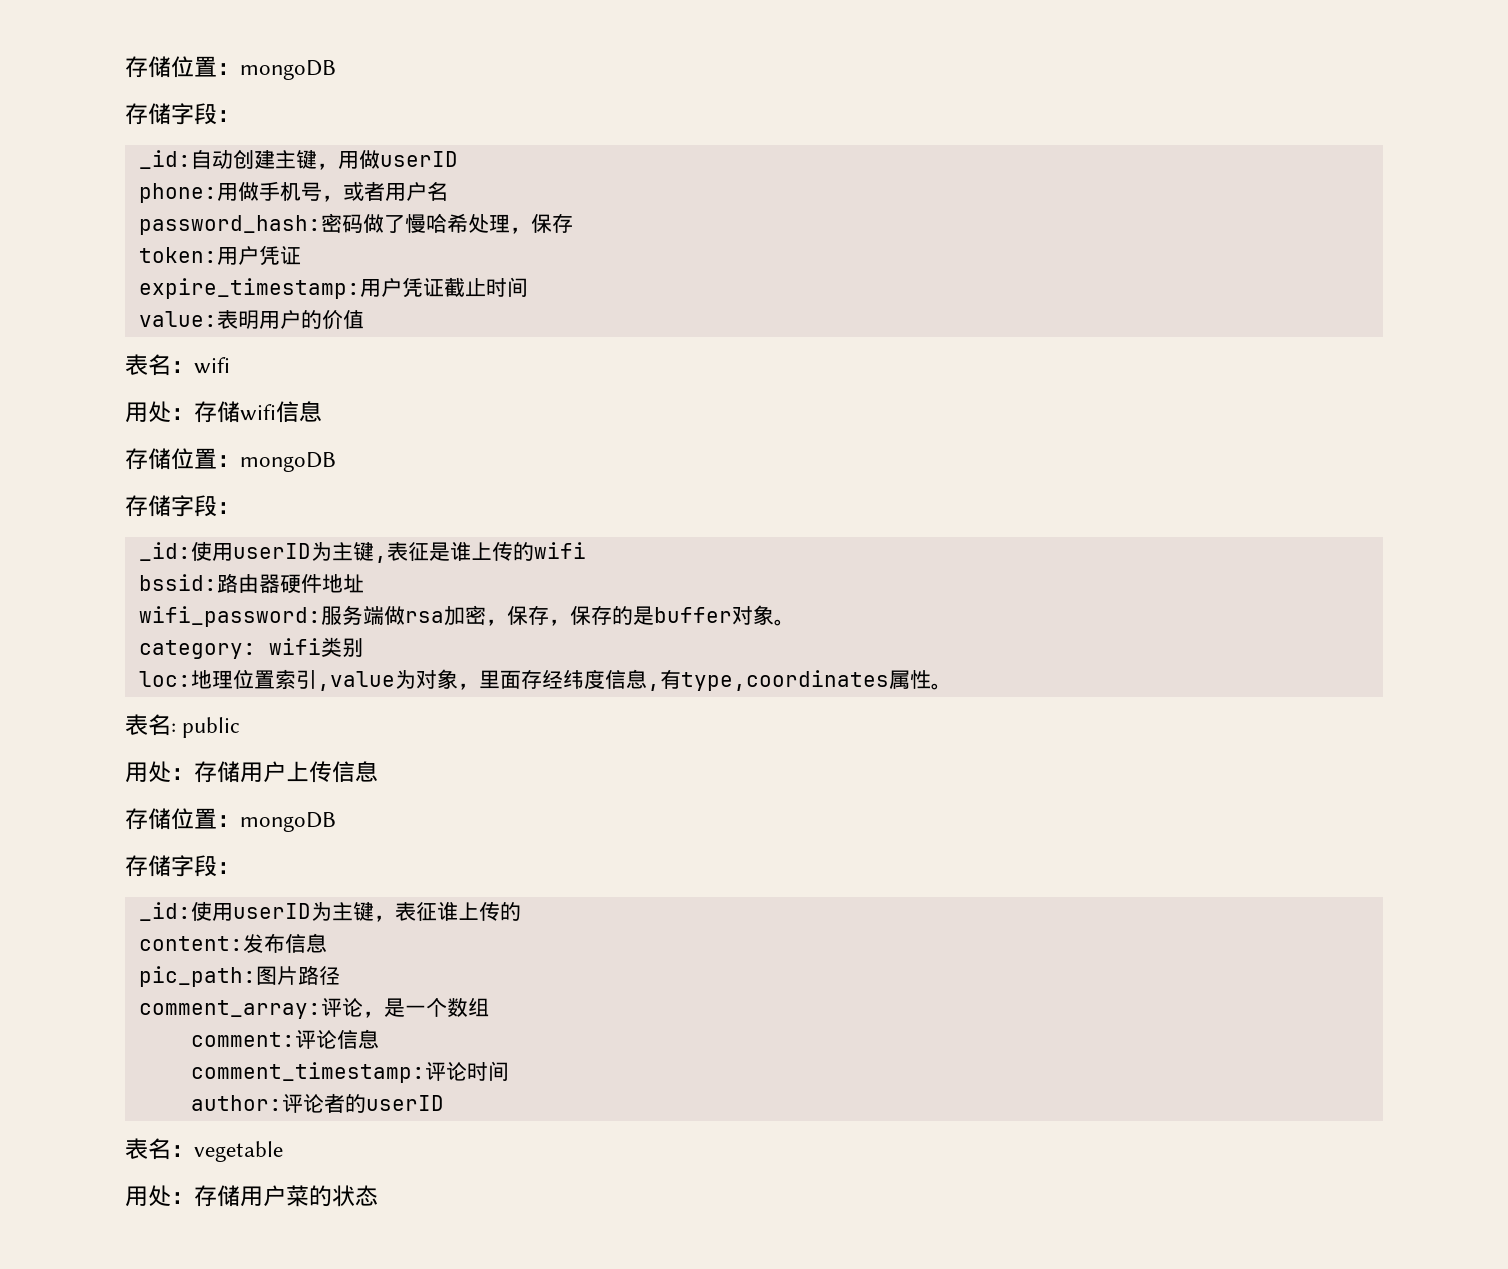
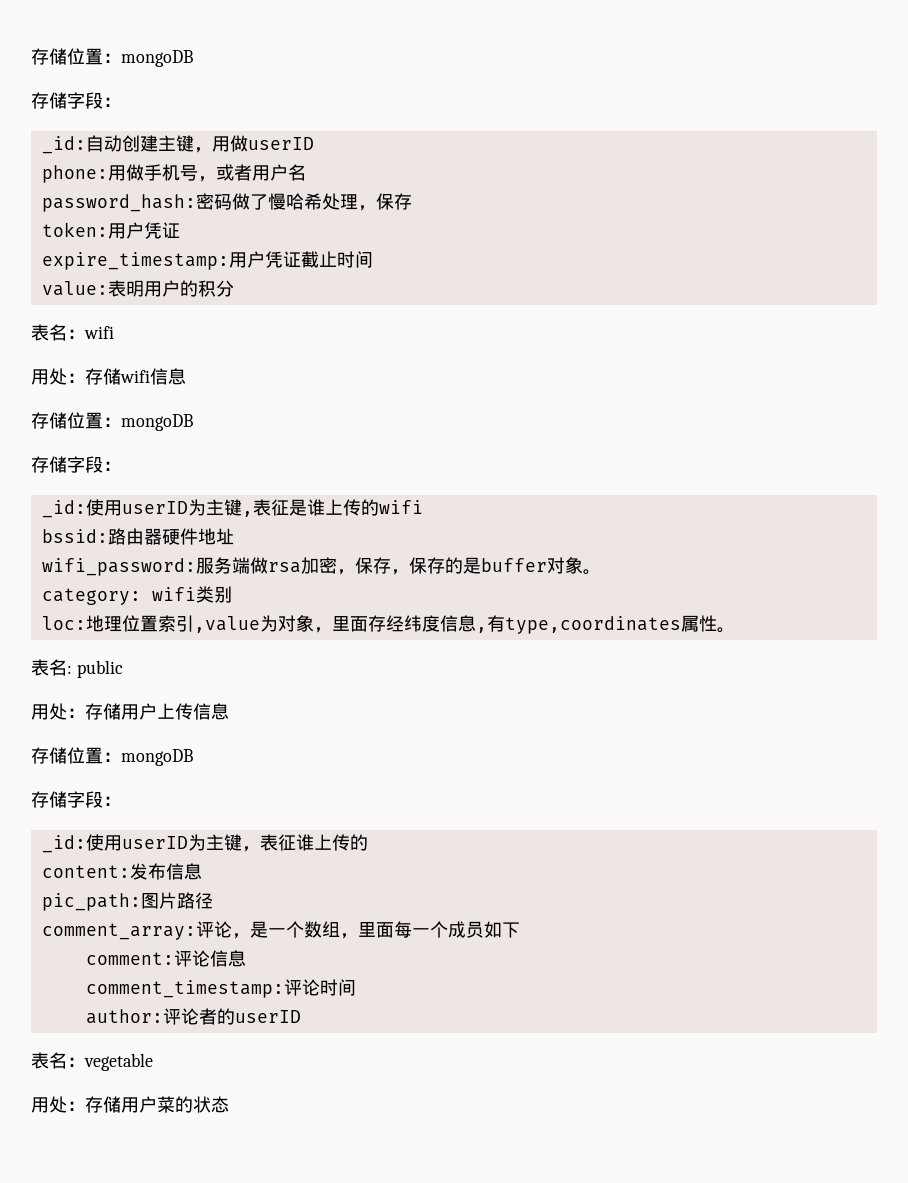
- value:表明用户的价值
+ value:表明用户的积分
- comment_array:评论，是一个数组
+ comment_array:评论，是一个数组，里面每一个成员如下

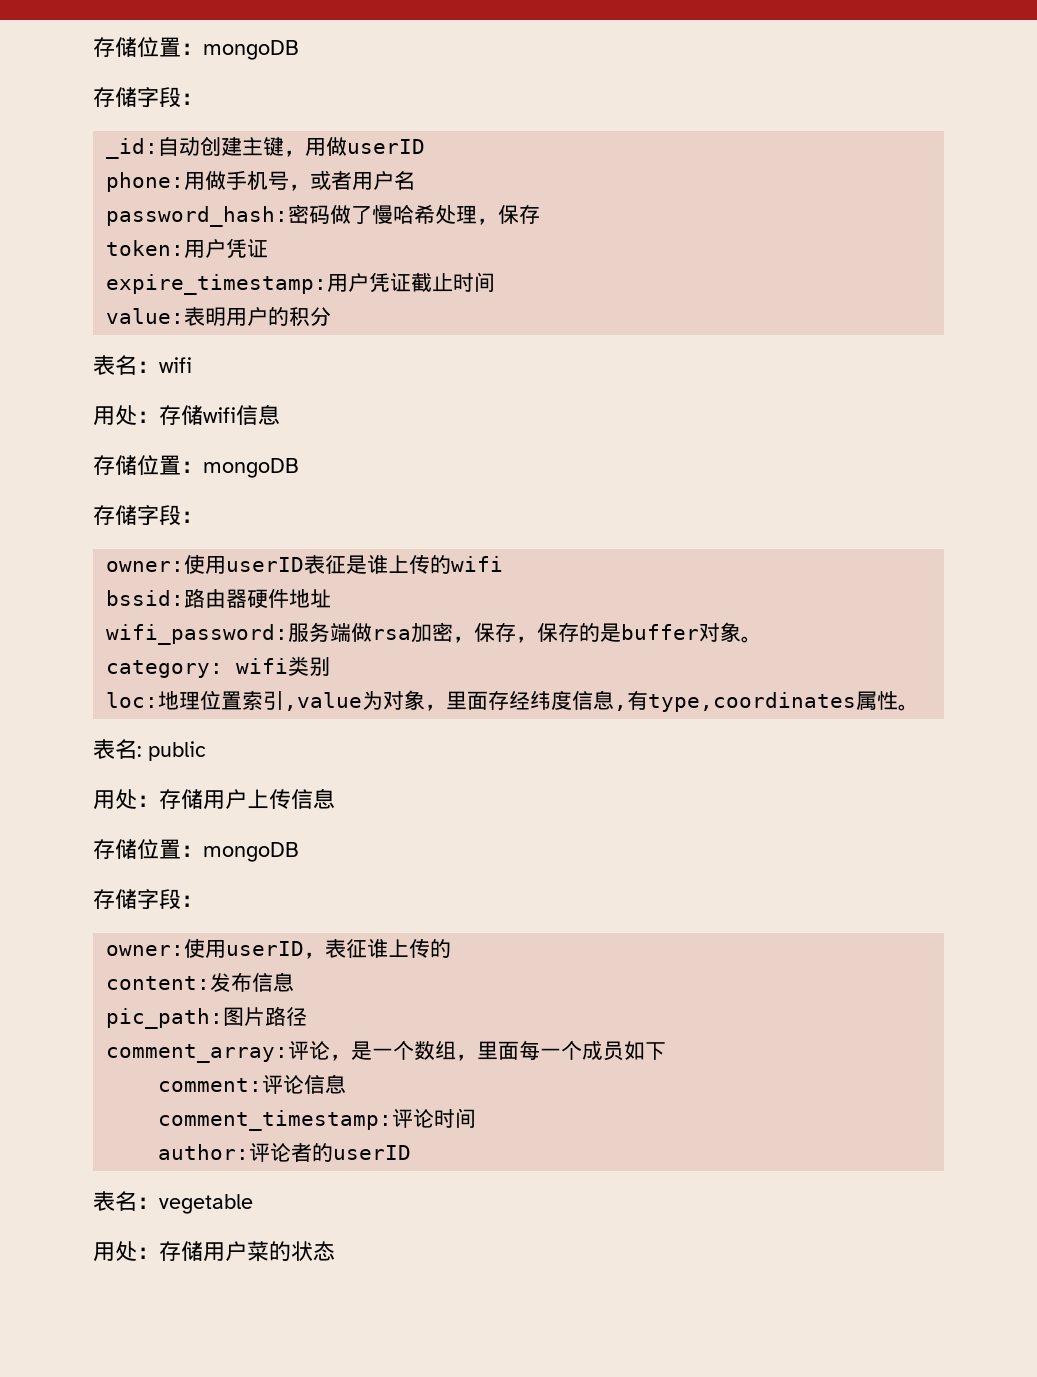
- _id:使用userID为主键,表征是谁上传的wifi
+ owner:使用userID表征是谁上传的wifi
- _id:使用userID为主键，表征谁上传的
+ owner:使用userID，表征谁上传的

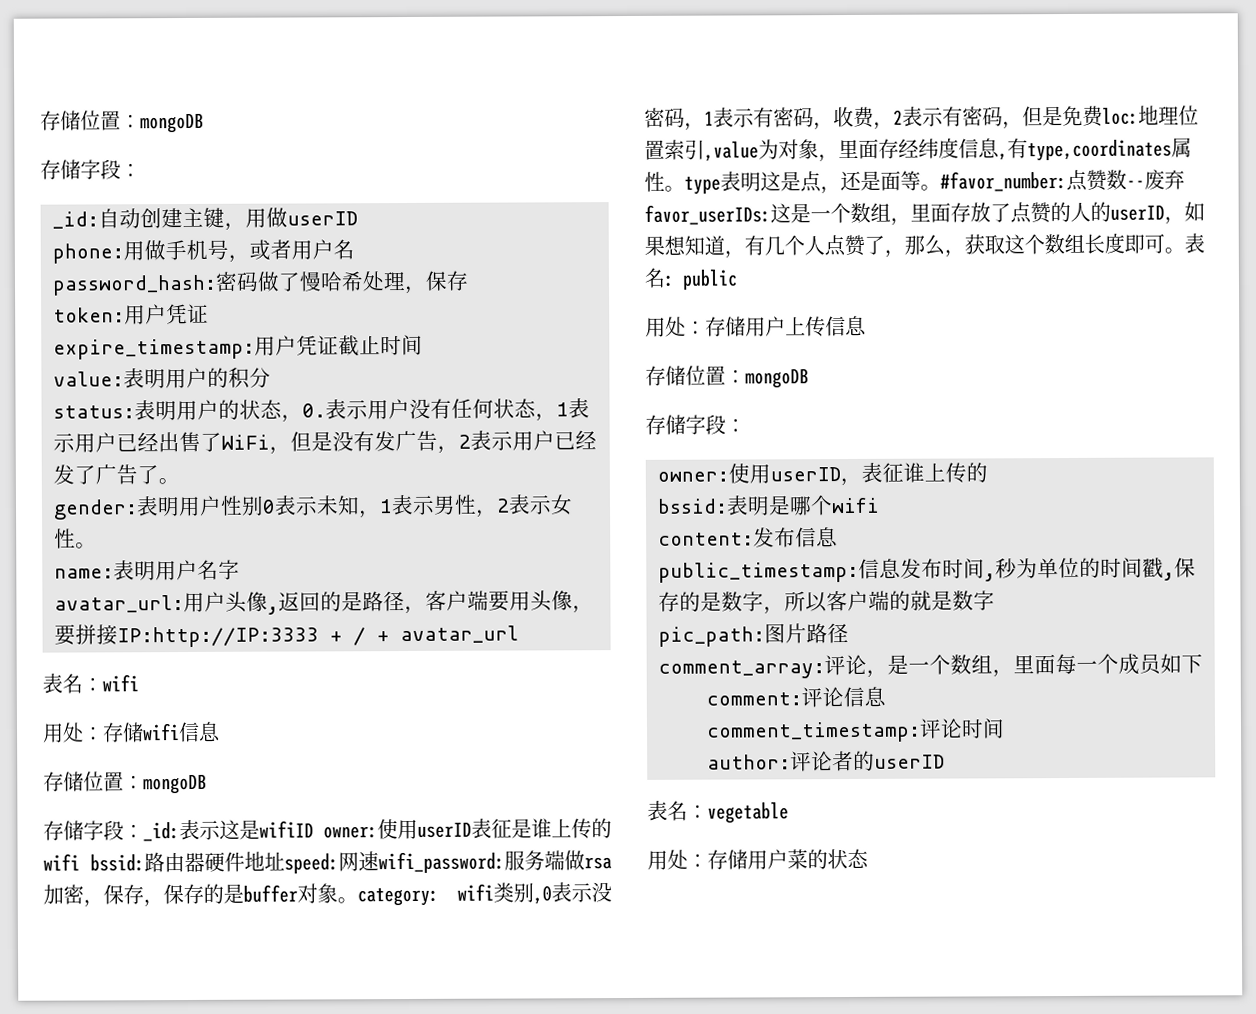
+ status:表明用户的状态，0.表示用户没有任何状态，1表示用户已经出售了WiFi，但是没有发广告，2表示用户已经发了广告了。
+ gender:表明用户性别0表示未知，1表示男性，2表示女性。
+ name:表明用户名字
+ avatar_url:用户头像,返回的是路径，客户端要用头像，要拼接IP:http://IP:3333 + / + avatar_url
  用处：存储wifi信息
  存储位置：mongoDB
- 存储字段：
- owner:使用userID表征是谁上传的wifi
- bssid:路由器硬件地址
- wifi_password:服务端做rsa加密，保存，保存的是buffer对象。
- category: wifi类别
- loc:地理位置索引,value为对象，里面存经纬度信息,有type,coordinates属性。
- 表名: public
+ 存储字段：_id:表示这是wifiID owner:使用userID表征是谁上传的wifi bssid:路由器硬件地址speed:网速wifi_password:服务端做rsa加密，保存，保存的是buffer对象。category: wifi类别,0表示没密码，1表示有密码，收费，2表示有密码，但是免费loc:地理位置索引,value为对象，里面存经纬度信息,有type,coordinates属性。type表明这是点，还是面等。#favor_number:点赞数--废弃favor_userIDs:这是一个数组，里面存放了点赞的人的userID，如果想知道，有几个人点赞了，那么，获取这个数组长度即可。表名: public
+ bssid:表明是哪个wifi
+ public_timestamp:信息发布时间,秒为单位的时间戳,保存的是数字，所以客户端的就是数字

